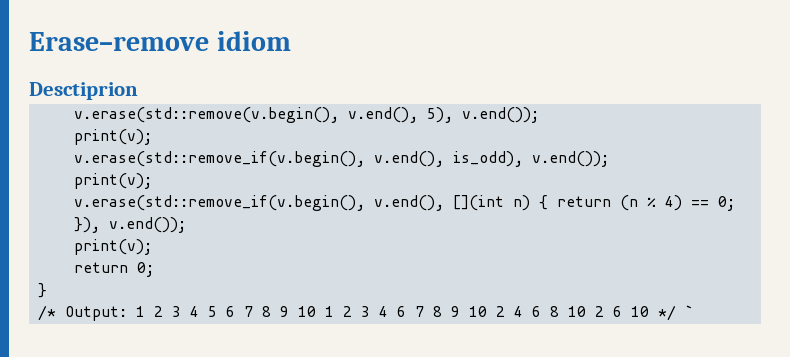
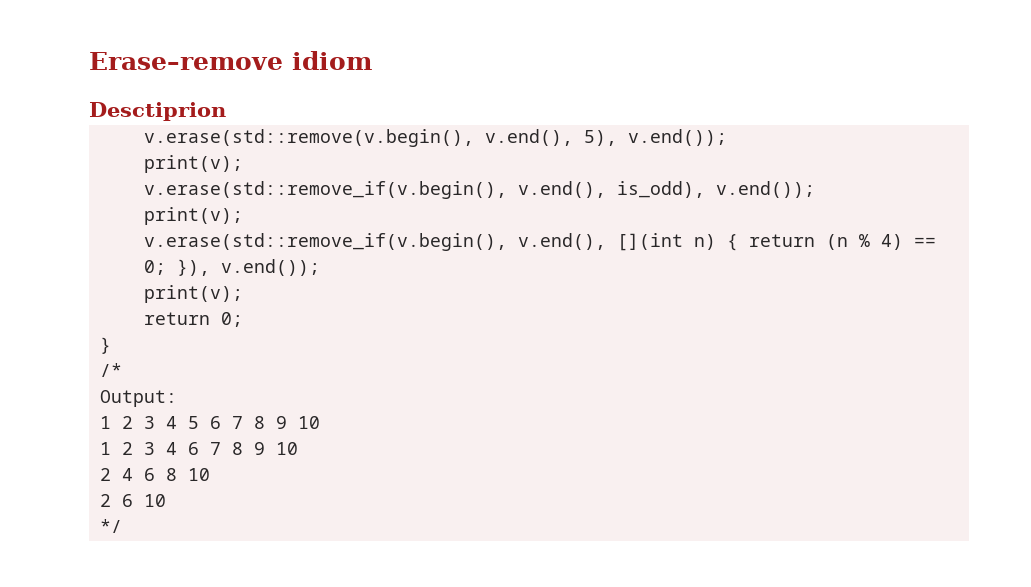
- /* Output: 1 2 3 4 5 6 7 8 9 10 1 2 3 4 6 7 8 9 10 2 4 6 8 10 2 6 10 */ `
+ /*
+ Output:
+ 1 2 3 4 5 6 7 8 9 10
+ 1 2 3 4 6 7 8 9 10
+ 2 4 6 8 10
+ 2 6 10
+ */

